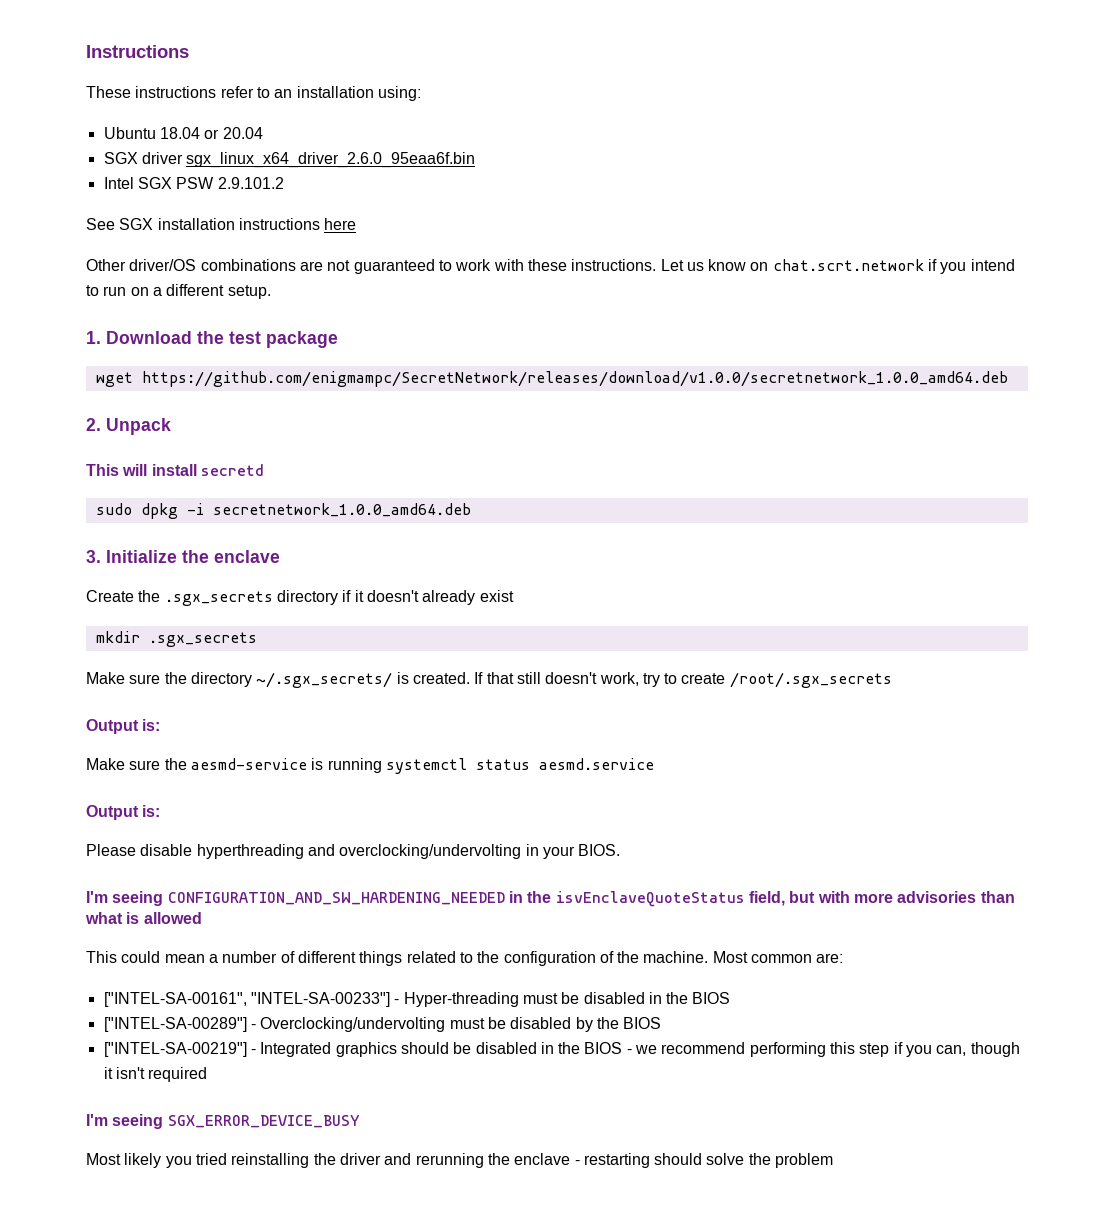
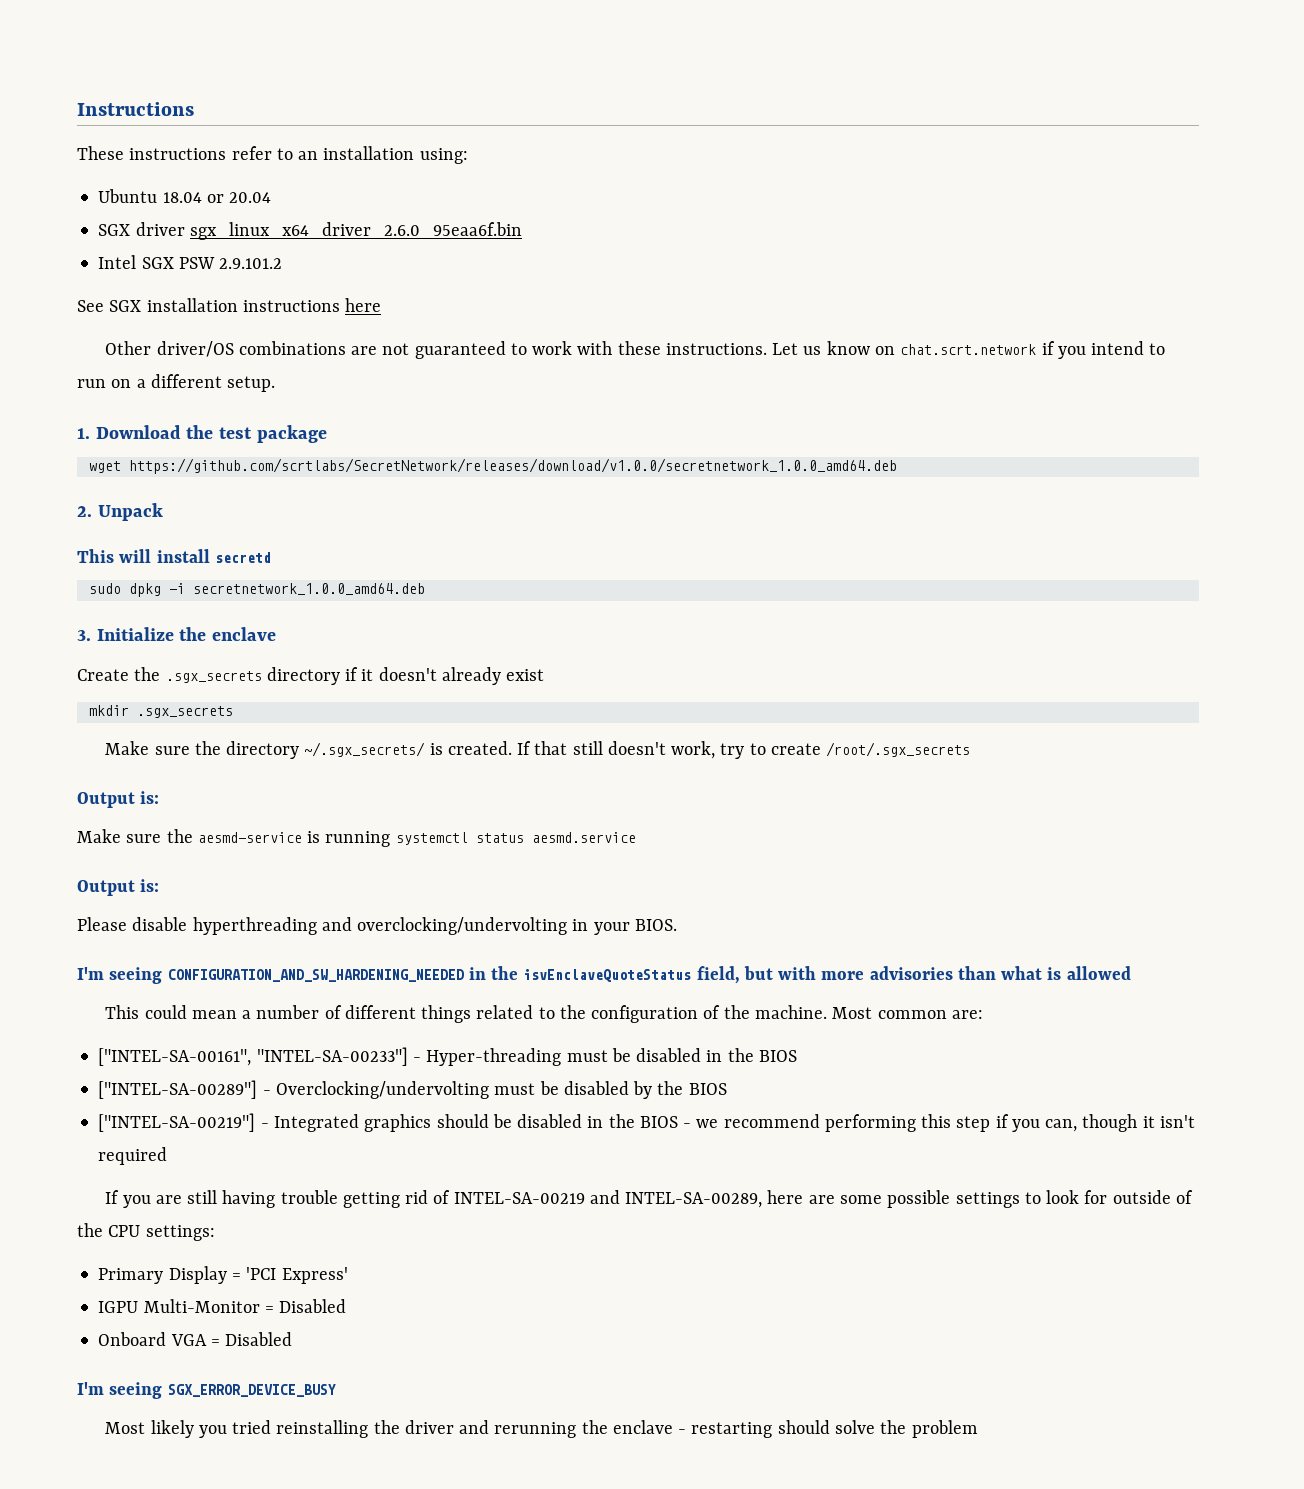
- wget https://github.com/enigmampc/SecretNetwork/releases/download/v1.0.0/secretnetwork_1.0.0_amd64.deb
+ wget https://github.com/scrtlabs/SecretNetwork/releases/download/v1.0.0/secretnetwork_1.0.0_amd64.deb
+ If you are still having trouble getting rid of INTEL-SA-00219 and INTEL-SA-00289, here are some possible settings to look for outside of the CPU settings:
+ Primary Display = 'PCI Express'
+ IGPU Multi-Monitor = Disabled
+ Onboard VGA = Disabled

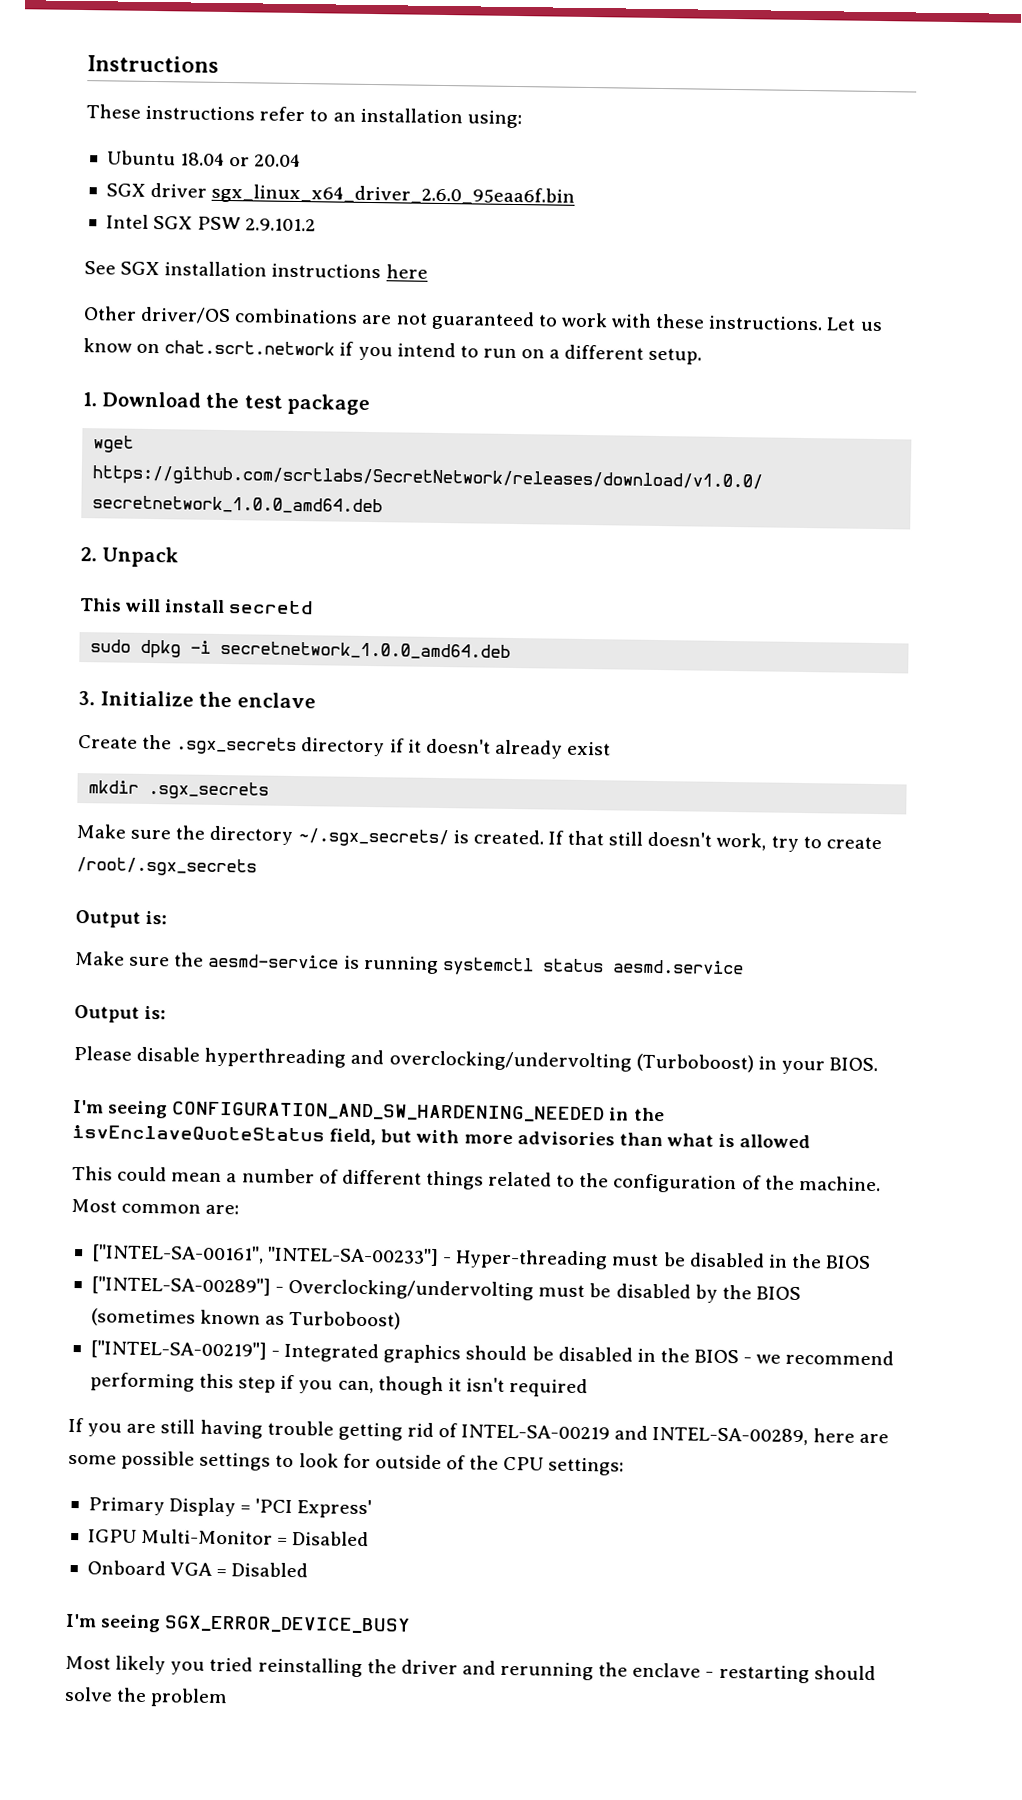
- Please disable hyperthreading and overclocking/undervolting in your BIOS.
+ Please disable hyperthreading and overclocking/undervolting (Turboboost) in your BIOS.
- ["INTEL-SA-00289"] - Overclocking/undervolting must be disabled by the BIOS
+ ["INTEL-SA-00289"] - Overclocking/undervolting must be disabled by the BIOS (sometimes known as Turboboost)

